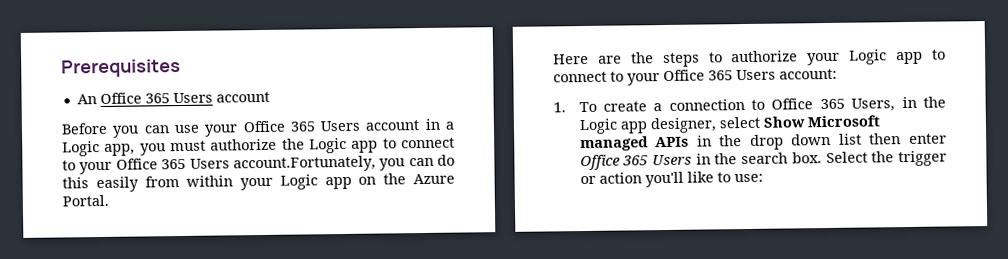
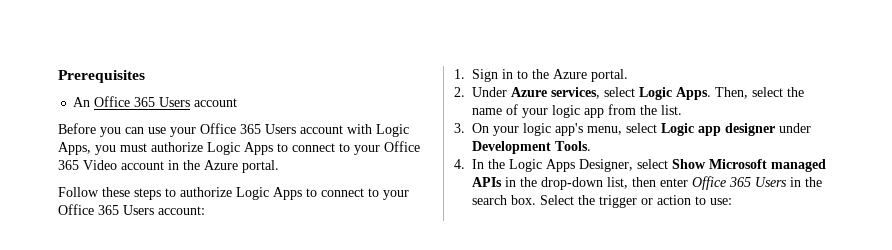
- Before you can use your Office 365 Users account in a Logic app, you must authorize the Logic app to connect to your Office 365 Users account.Fortunately, you can do this easily from within your Logic app on the Azure Portal.
- Here are the steps to authorize your Logic app to connect to your Office 365 Users account:
+ Before you can use your Office 365 Users account with Logic Apps, you must authorize Logic Apps to connect to your Office 365 Video account in the Azure portal.
+ Follow these steps to authorize Logic Apps to connect to your Office 365 Users account:
- 1. To create a connection to Office 365 Users, in the Logic app designer, select Show Microsoft managed APIs in the drop down list then enter Office 365 Users in the search box.
+ 1. Sign in to the Azure portal.
+ 2. Under Azure services, select Logic Apps. Then, select the name of your logic app from the list.
+ 3. On your logic app's menu, select Logic app designer under Development Tools.
+ 4. In the Logic Apps Designer, select Show Microsoft managed APIs in the drop-down list, then enter Office 365 Users in the search box.
- Select the trigger or action you'll like to use:
+ Select the trigger or action to use:

